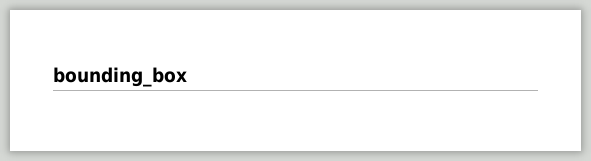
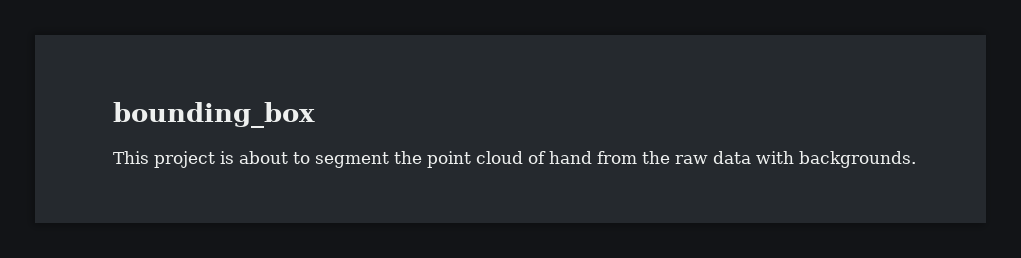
+ This project is about to segment the point cloud of hand from the raw data with backgrounds.

